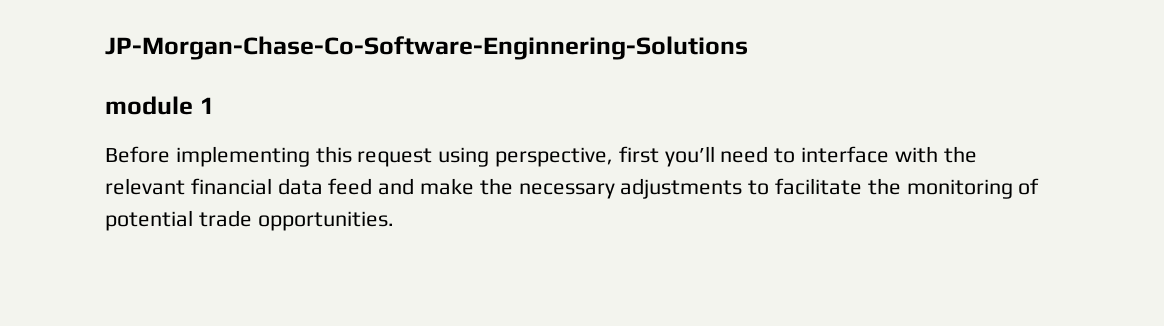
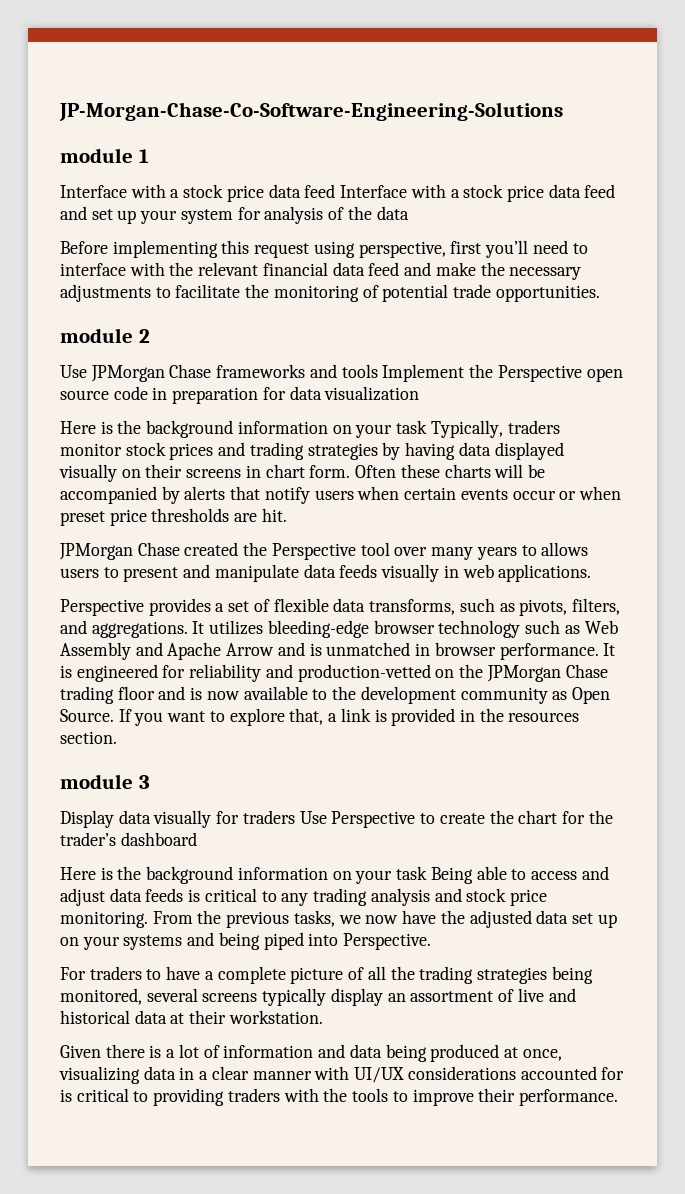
- JP-Morgan-Chase-Co-Software-Enginnering-Solutions
+ JP-Morgan-Chase-Co-Software-Engineering-Solutions
+ Interface with a stock price data feed Interface with a stock price data feed and set up your system for analysis of the data
+ module 2
+ Use JPMorgan Chase frameworks and tools Implement the Perspective open source code in preparation for data visualization
+ Here is the background information on your task Typically, traders monitor stock prices and trading strategies by having data displayed visually on their screens in chart form. Often these charts will be accompanied by alerts that notify users when certain events occur or when preset price thresholds are hit.
+ JPMorgan Chase created the Perspective tool over many years to allows users to present and manipulate data feeds visually in web applications.
+ Perspective provides a set of flexible data transforms, such as pivots, filters, and aggregations. It utilizes bleeding-edge browser technology such as Web Assembly and Apache Arrow and is unmatched in browser performance. It is engineered for reliability and production-vetted on the JPMorgan Chase trading floor and is now available to the development community as Open Source. If you want to explore that, a link is provided in the resources section.
+ module 3
+ Display data visually for traders Use Perspective to create the chart for the trader’s dashboard
+ Here is the background information on your task Being able to access and adjust data feeds is critical to any trading analysis and stock price monitoring. From the previous tasks, we now have the adjusted data set up on your systems and being piped into Perspective.
+ For traders to have a complete picture of all the trading strategies being monitored, several screens typically display an assortment of live and historical data at their workstation.
+ Given there is a lot of information and data being produced at once, visualizing data in a clear manner with UI/UX considerations accounted for is critical to providing traders with the tools to improve their performance.

